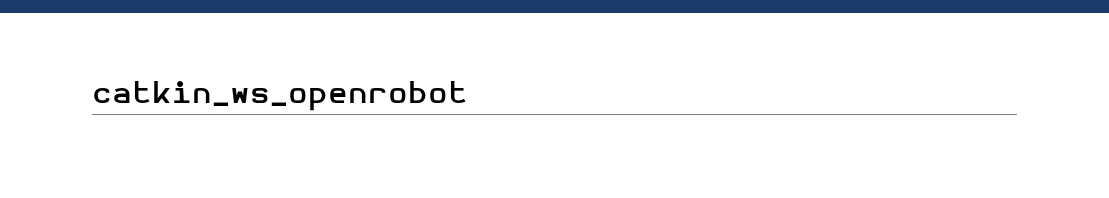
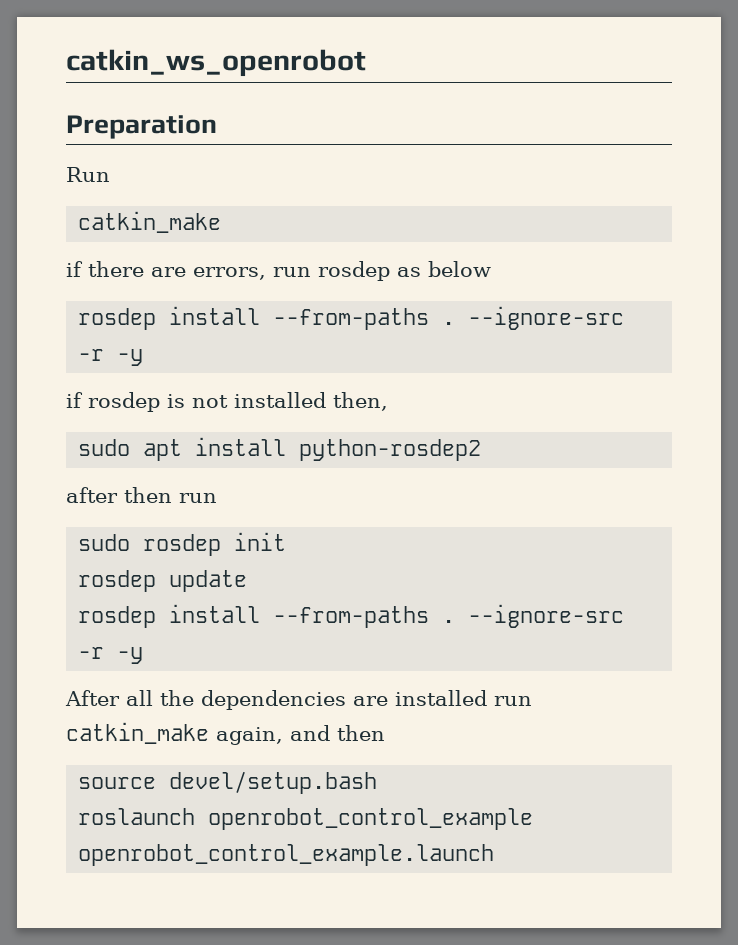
+ Preparation
+ Run
+ catkin_make
+ if there are errors, run rosdep as below
+ rosdep install --from-paths . --ignore-src -r -y
+ if rosdep is not installed then,
+ sudo apt install python-rosdep2
+ after then run
+ sudo rosdep init
+ rosdep update
+ rosdep install --from-paths . --ignore-src -r -y
+ After all the dependencies are installed run catkin_make again, and then
+ source devel/setup.bash
+ roslaunch openrobot_control_example openrobot_control_example.launch

